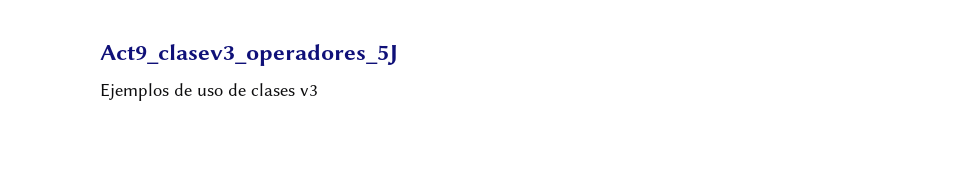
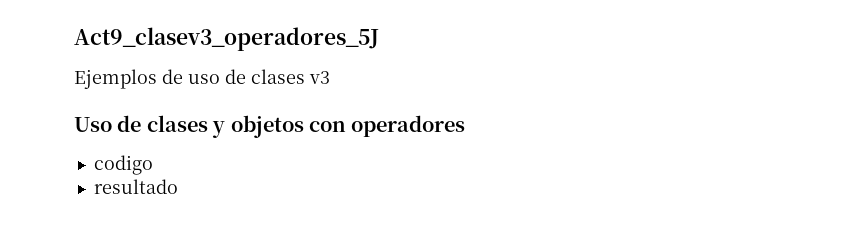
+ Uso de clases y objetos con operadores
+ codigo
+ resultado

